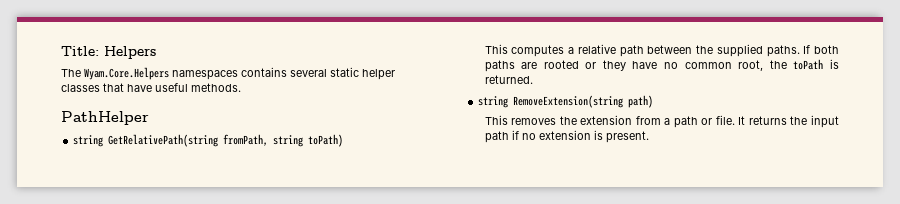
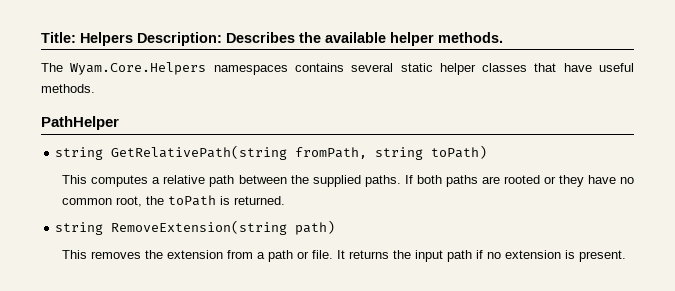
- Title: Helpers
+ Title: Helpers Description: Describes the available helper methods.

